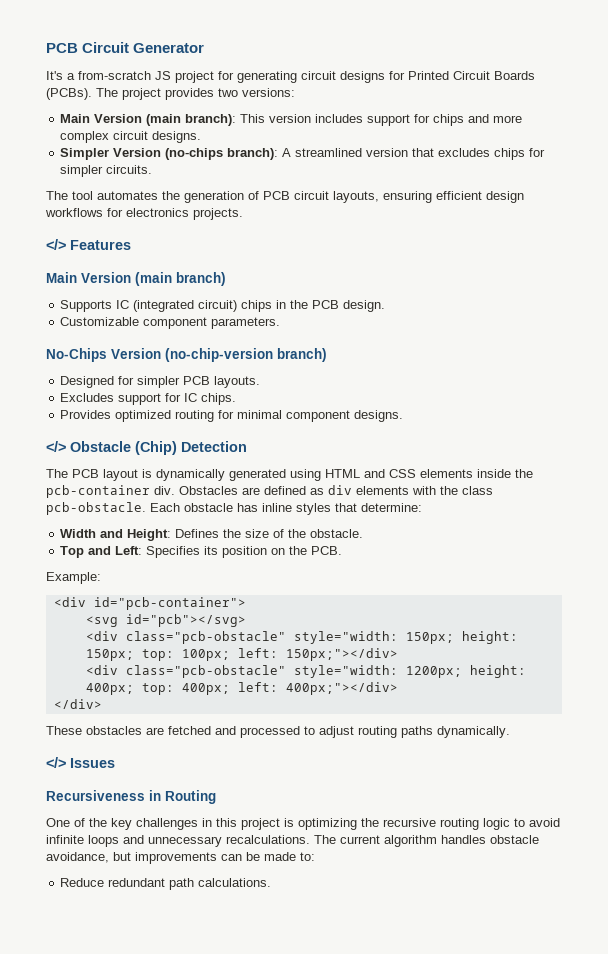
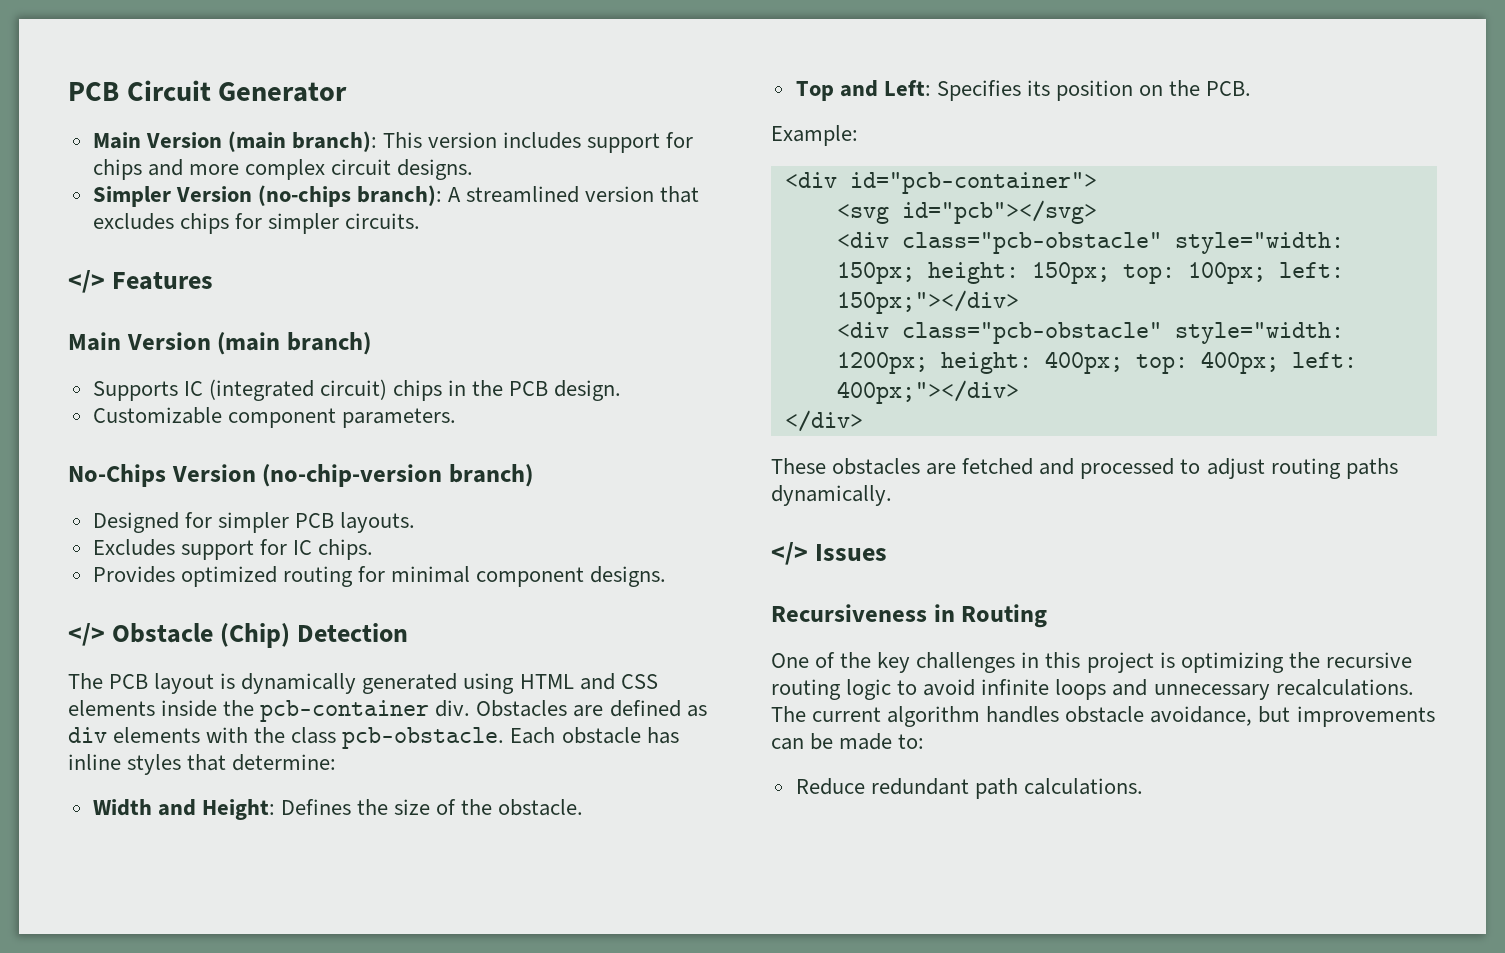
- It's a from-scratch JS project for generating circuit designs for Printed Circuit Boards (PCBs). The project provides two versions:
- The tool automates the generation of PCB circuit layouts, ensuring efficient design workflows for electronics projects.

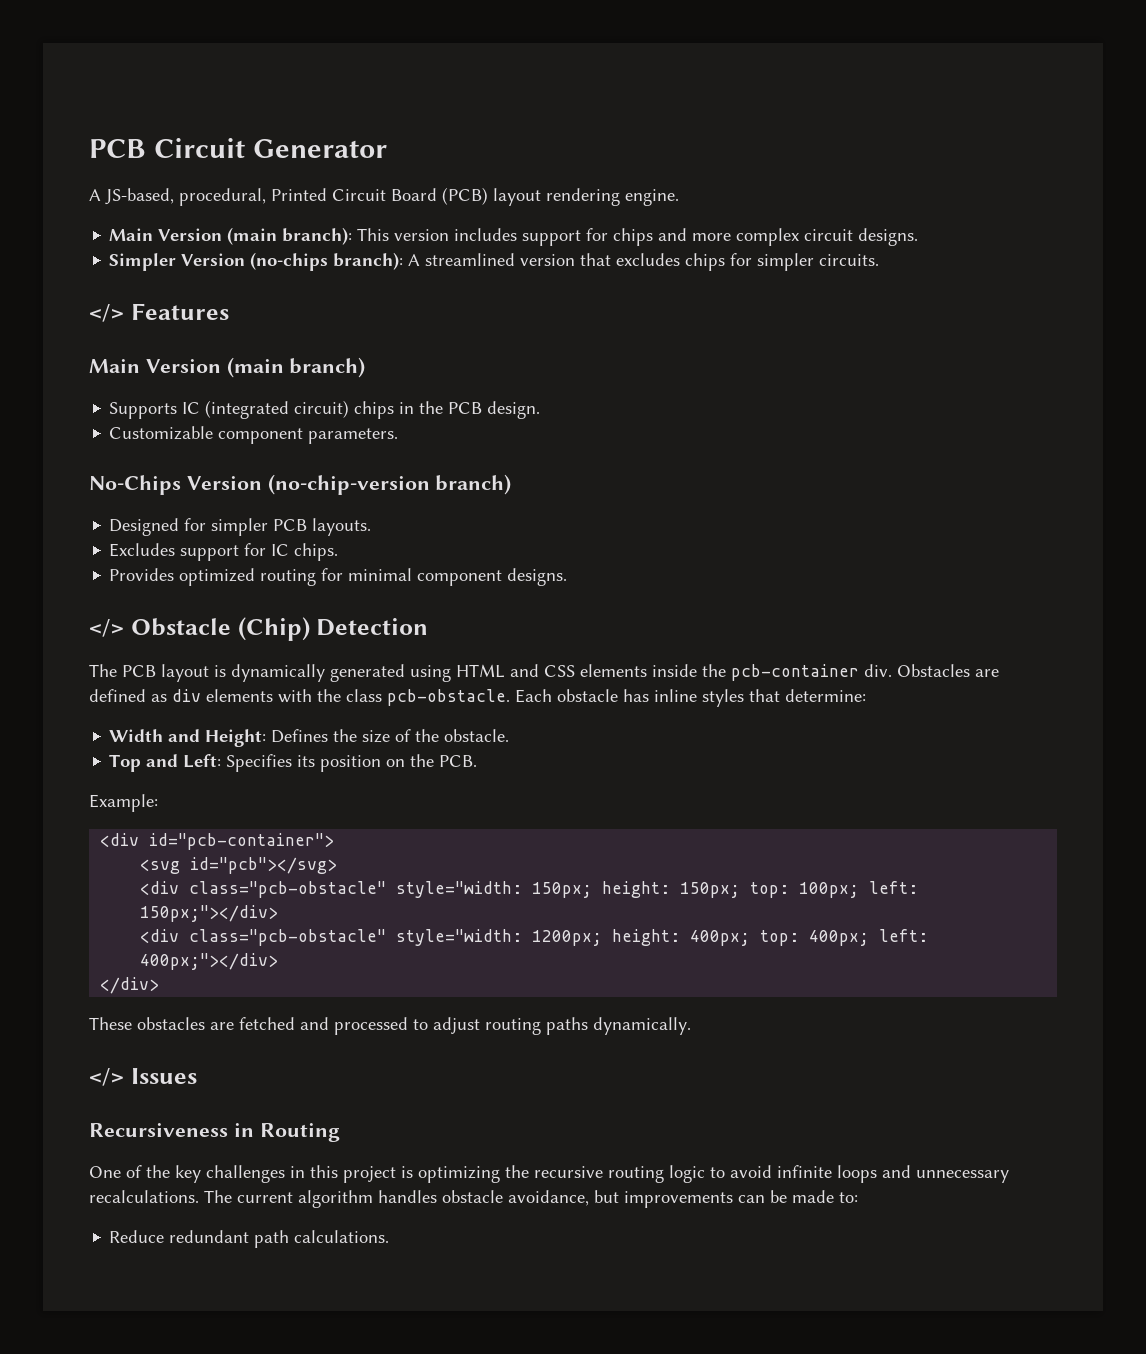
+ A JS-based, procedural, Printed Circuit Board (PCB) layout rendering engine.

